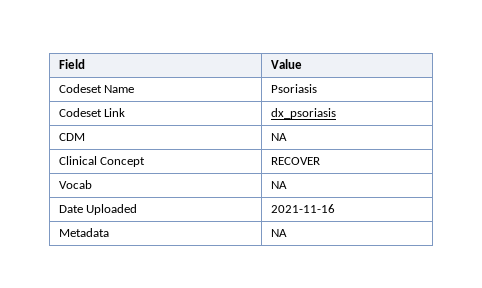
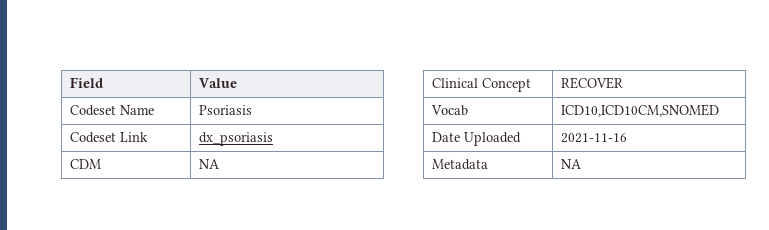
- Vocab | NA
+ Vocab | ICD10,ICD10CM,SNOMED

